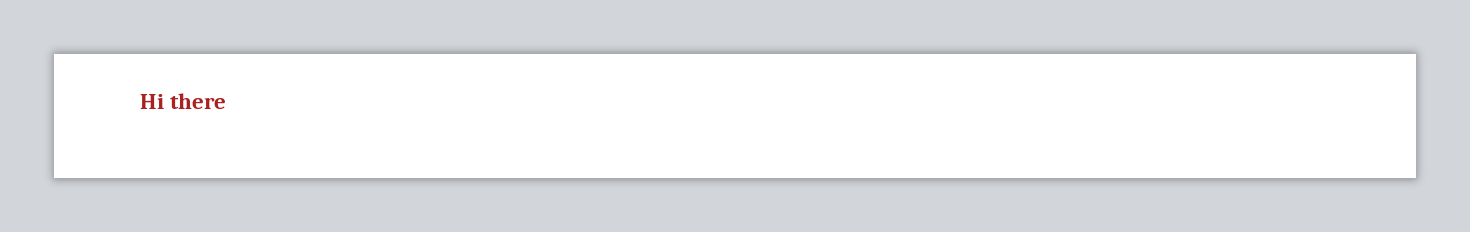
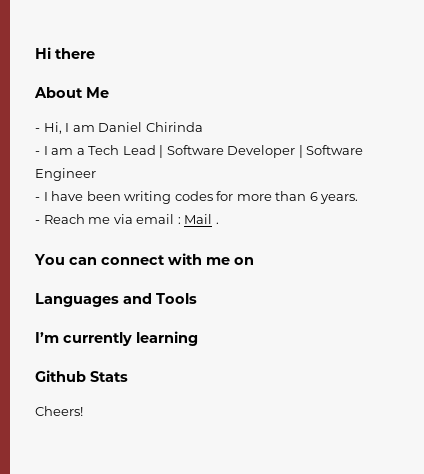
+ About Me
+ - Hi, I am Daniel Chirinda
+ - I am a Tech Lead | Software Developer | Software Engineer
+ - I have been writing codes for more than 6 years.
+ - Reach me via email : Mail .
+ You can connect with me on
+ Languages and Tools
+ I’m currently learning
+ Github Stats
+ Cheers!

